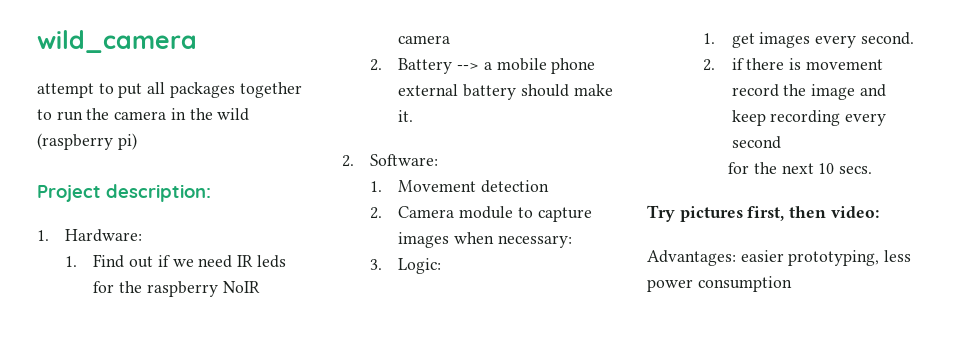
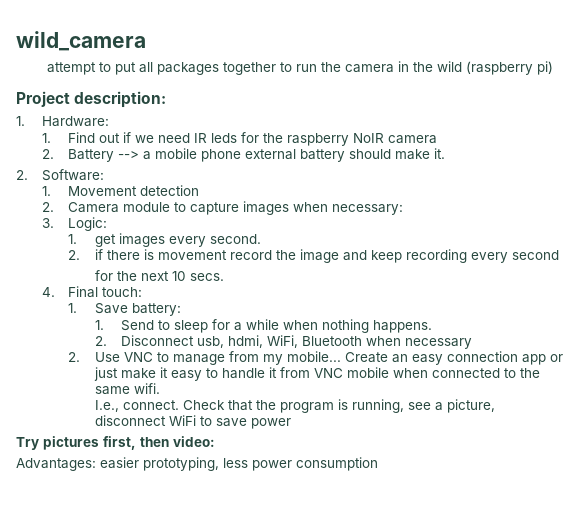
+ 4. Final touch:
+ 1. Save battery:
+ 1. Send to sleep for a while when nothing happens.
+ 2. Disconnect usb, hdmi, WiFi, Bluetooth when necessary
+ 2. Use VNC to manage from my mobile... Create an easy connection app or just make it easy to handle it from VNC mobile when connected to the same wifi.
+ I.e., connect. Check that the program is running, see a picture, disconnect WiFi to save power

